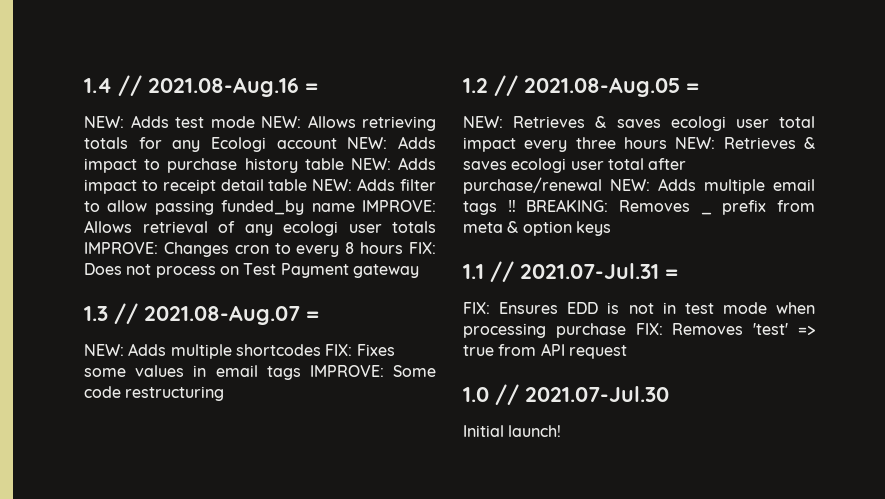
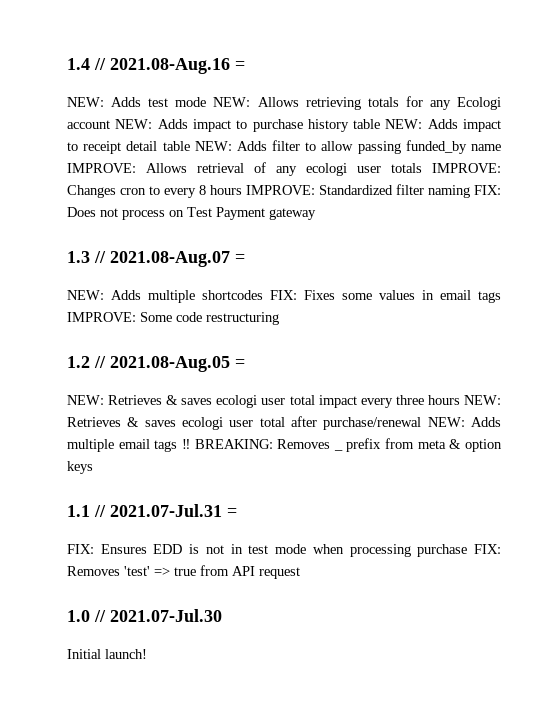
- NEW: Adds test mode NEW: Allows retrieving totals for any Ecologi account NEW: Adds impact to purchase history table NEW: Adds impact to receipt detail table NEW: Adds filter to allow passing funded_by name IMPROVE: Allows retrieval of any ecologi user totals IMPROVE: Changes cron to every 8 hours FIX: Does not process on Test Payment gateway
+ NEW: Adds test mode NEW: Allows retrieving totals for any Ecologi account NEW: Adds impact to purchase history table NEW: Adds impact to receipt detail table NEW: Adds filter to allow passing funded_by name IMPROVE: Allows retrieval of any ecologi user totals IMPROVE: Changes cron to every 8 hours IMPROVE: Standardized filter naming FIX: Does not process on Test Payment gateway

